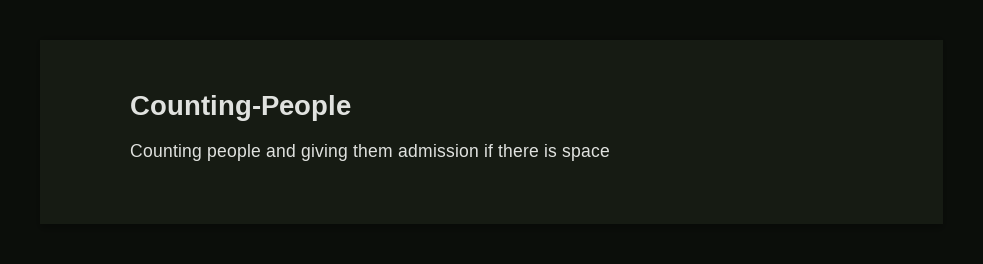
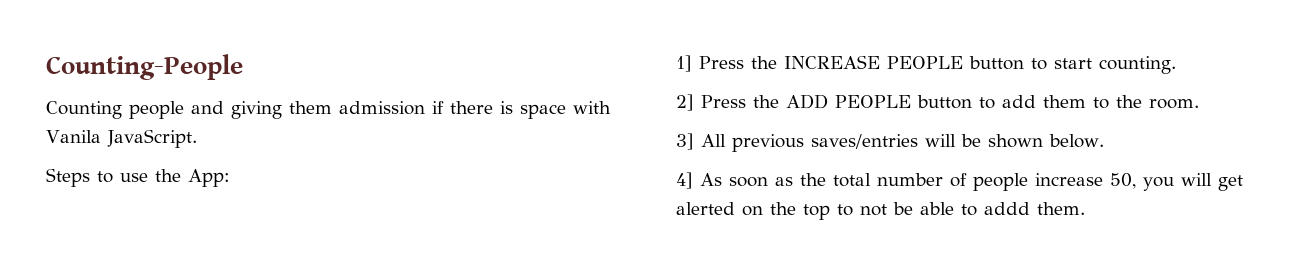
- Counting people and giving them admission if there is space
+ Counting people and giving them admission if there is space with Vanila JavaScript.
+ Steps to use the App:
+ 1] Press the INCREASE PEOPLE button to start counting.
+ 2] Press the ADD PEOPLE button to add them to the room.
+ 3] All previous saves/entries will be shown below.
+ 4] As soon as the total number of people increase 50, you will get alerted on the top to not be able to addd them.

